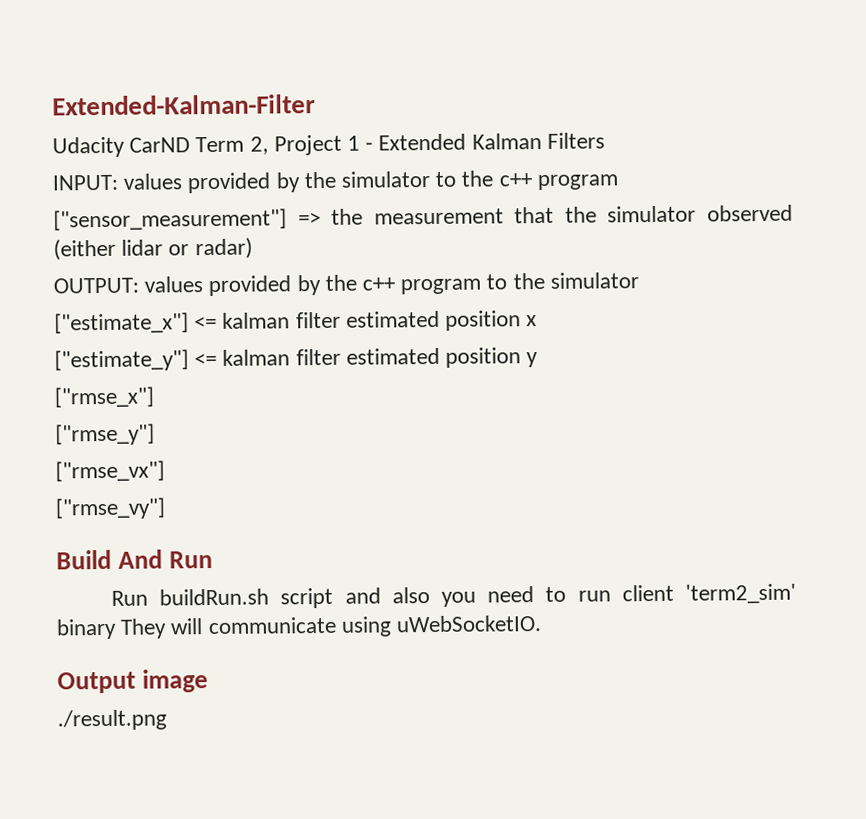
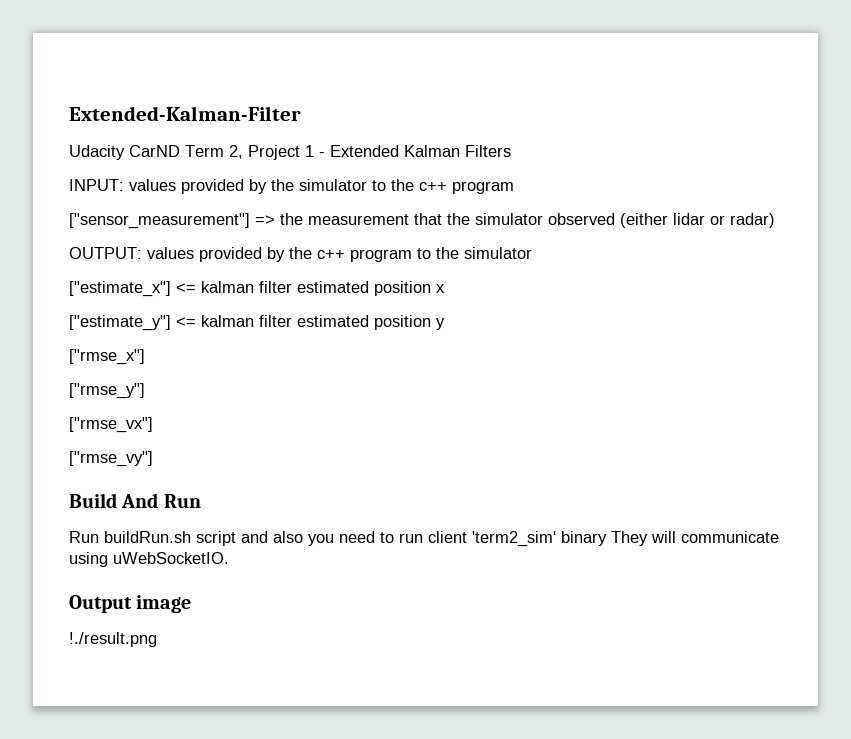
- ./result.png
+ !./result.png

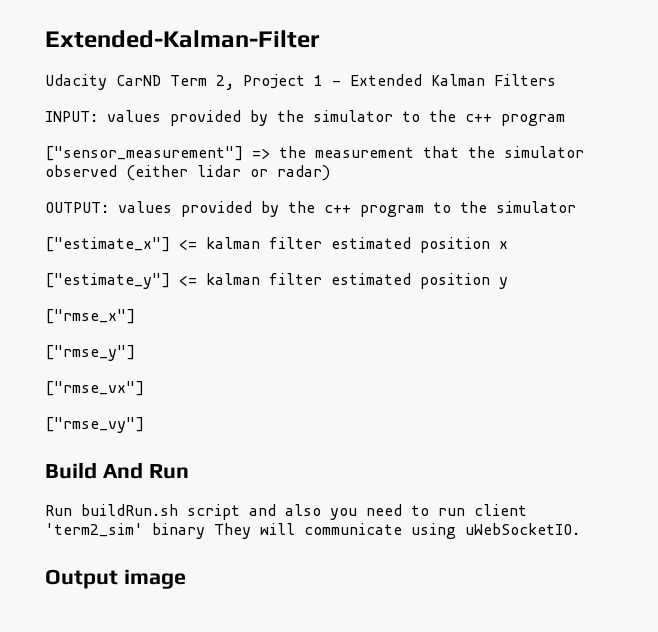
- !./result.png

